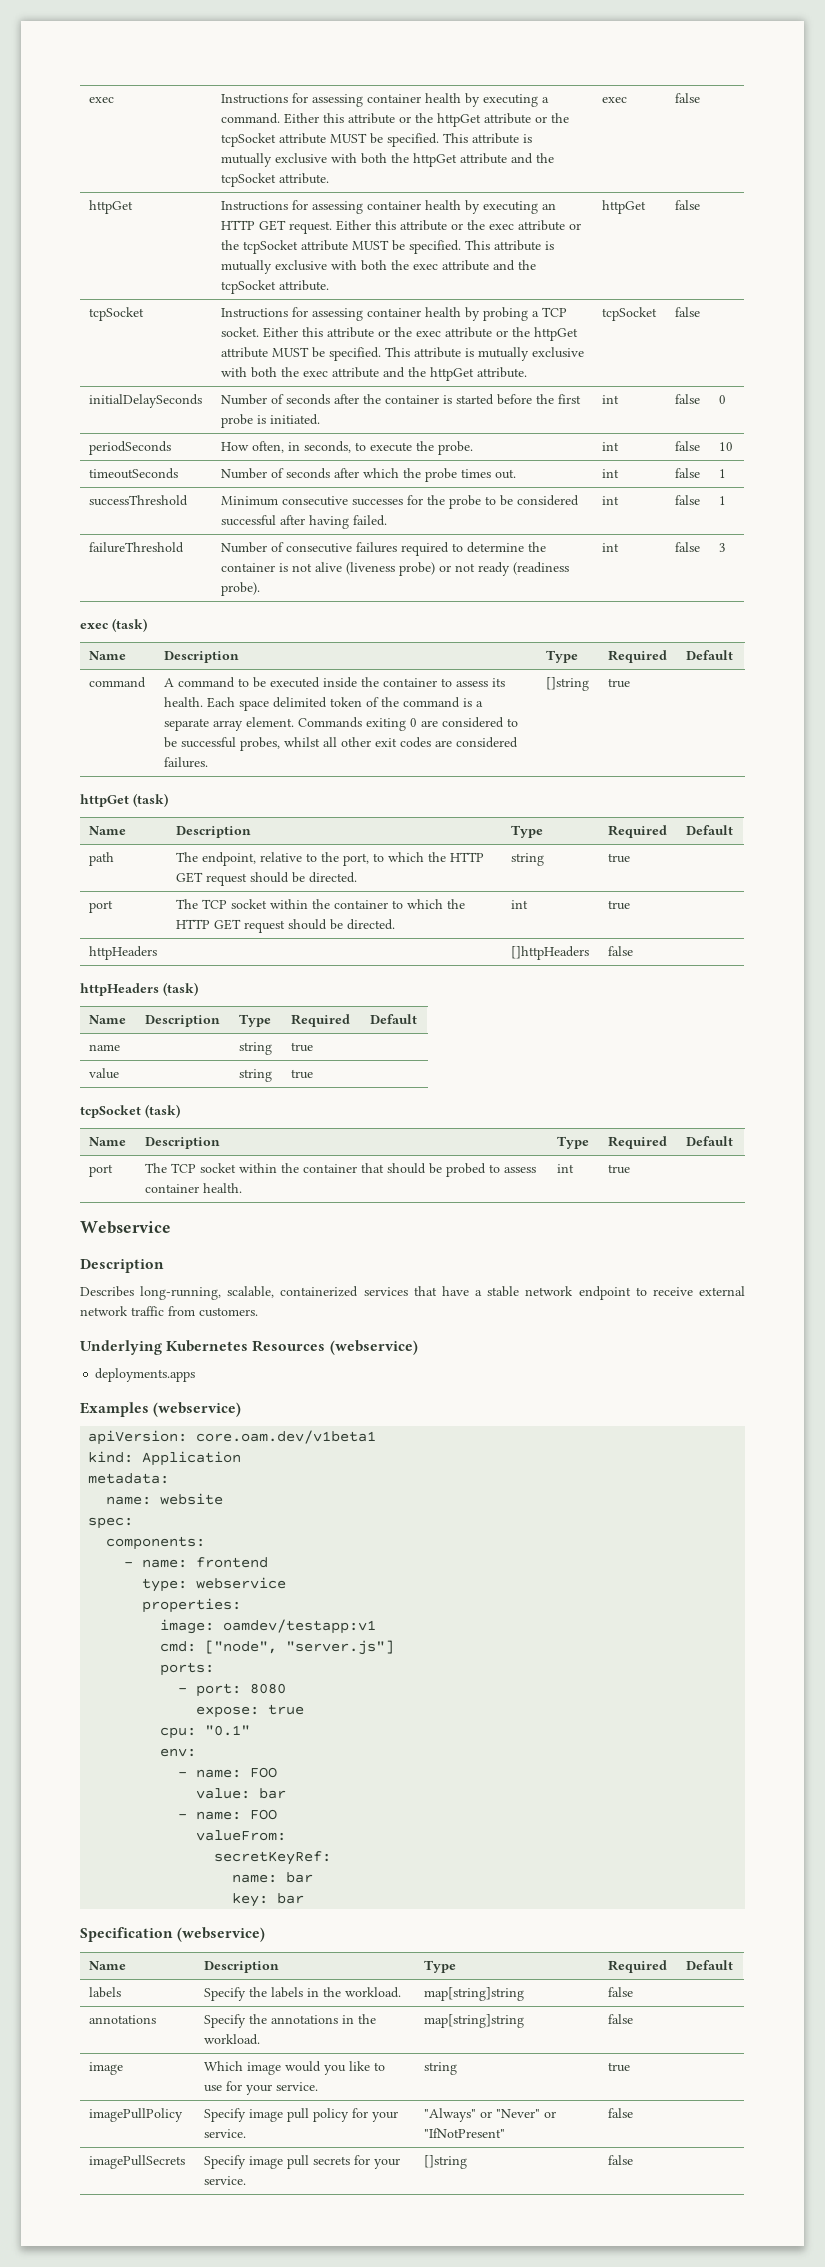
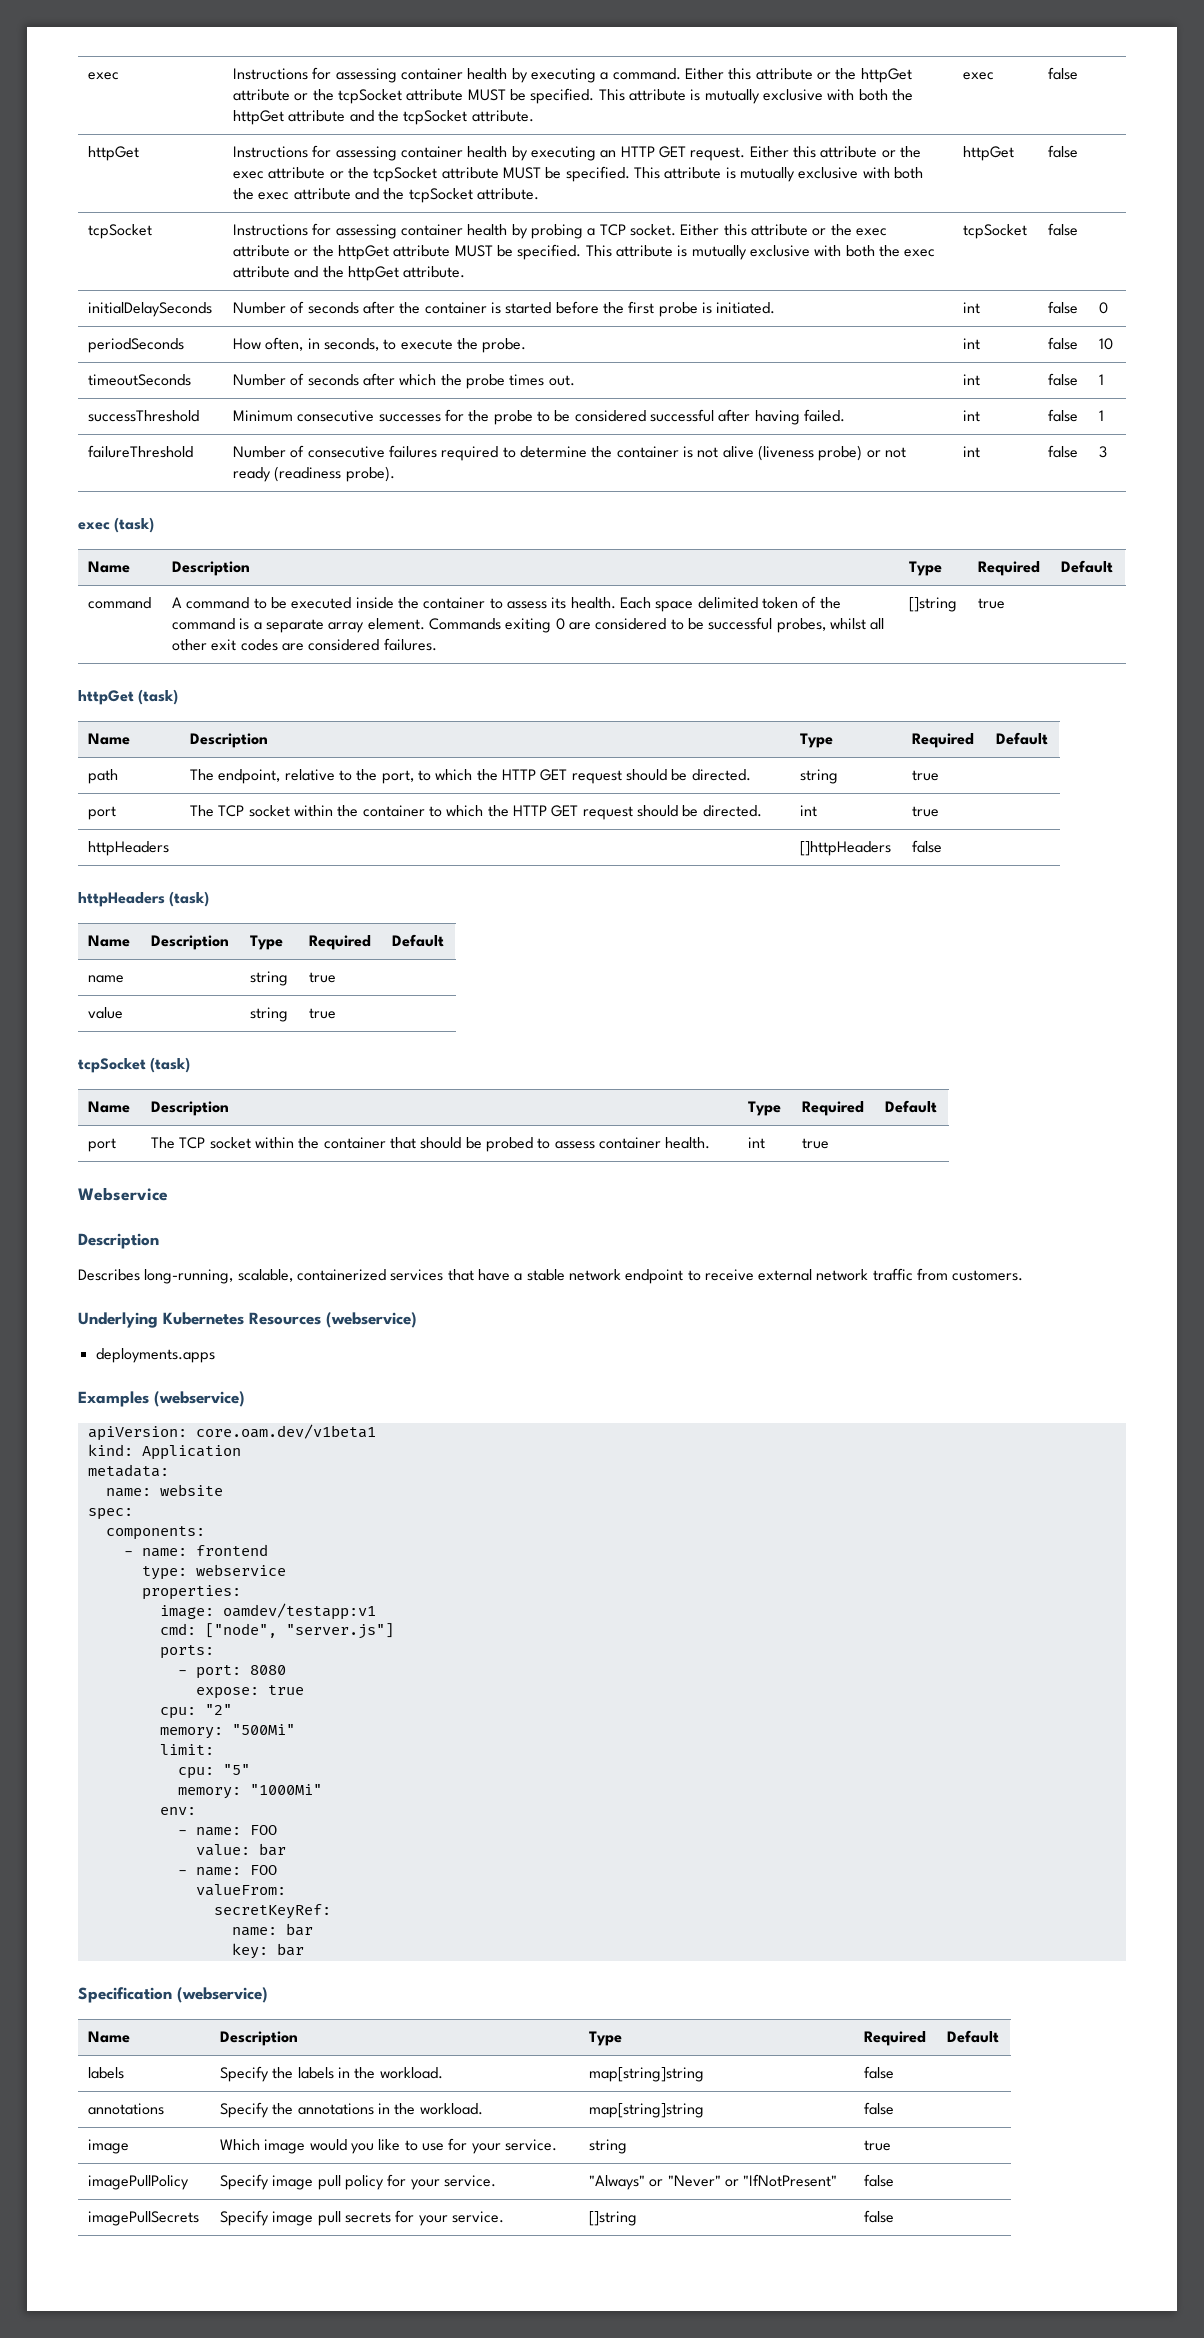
- cpu: "0.1"
+ cpu: "2"
+ memory: "500Mi"
+ limit:
+ cpu: "5"
+ memory: "1000Mi"

